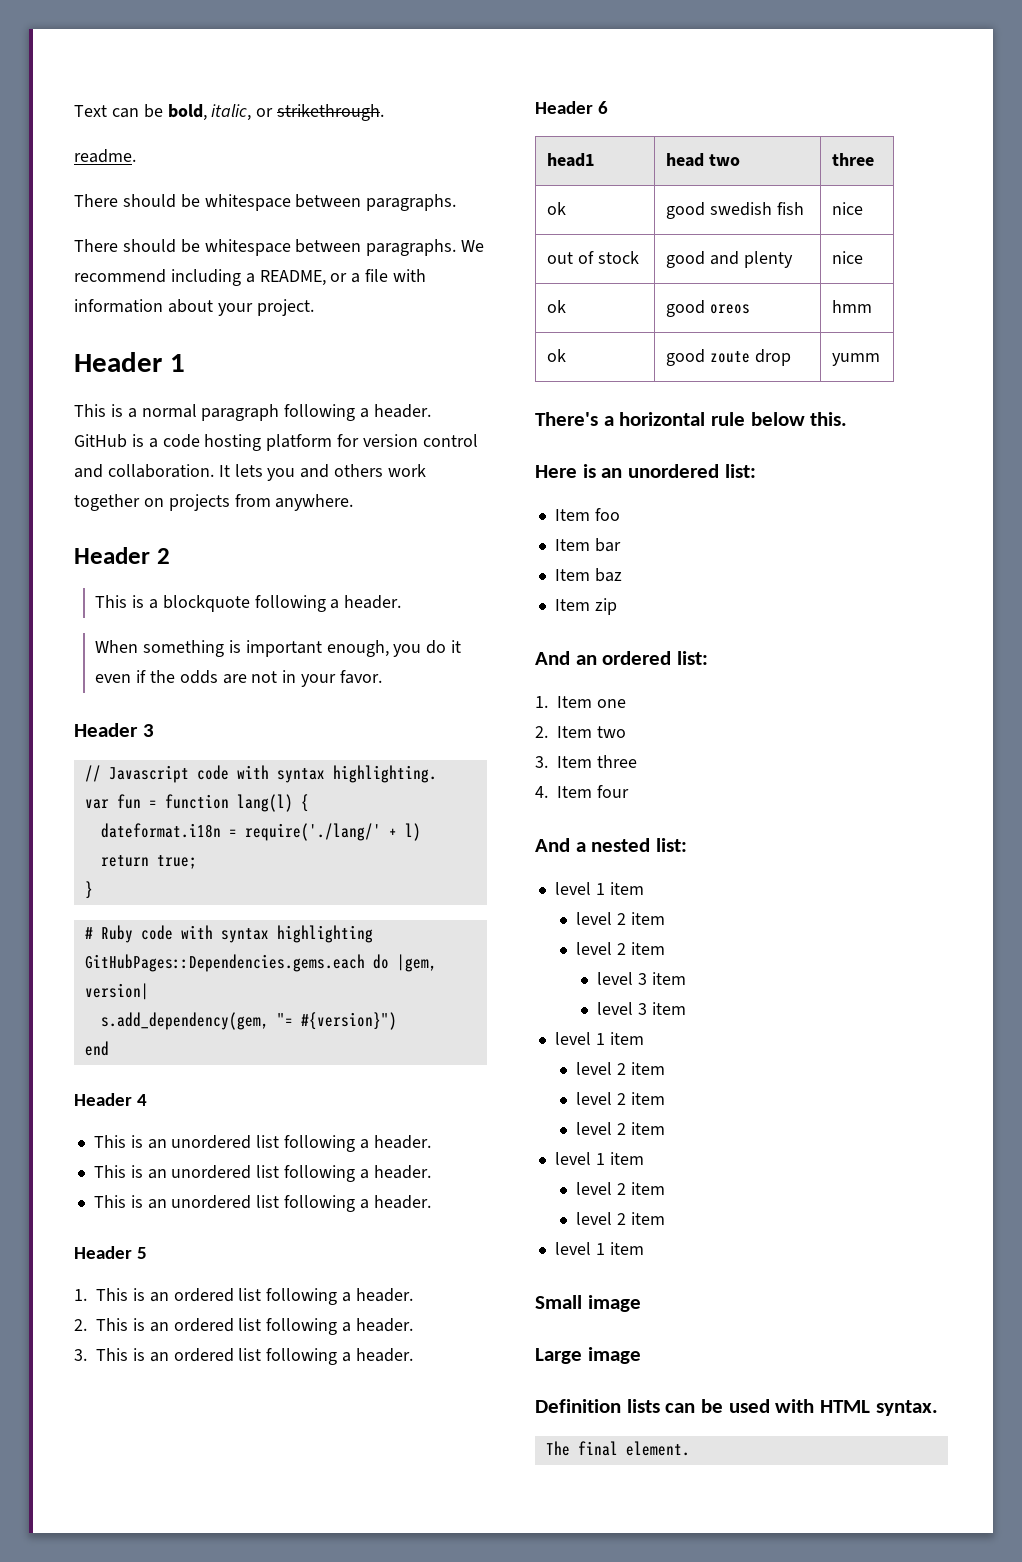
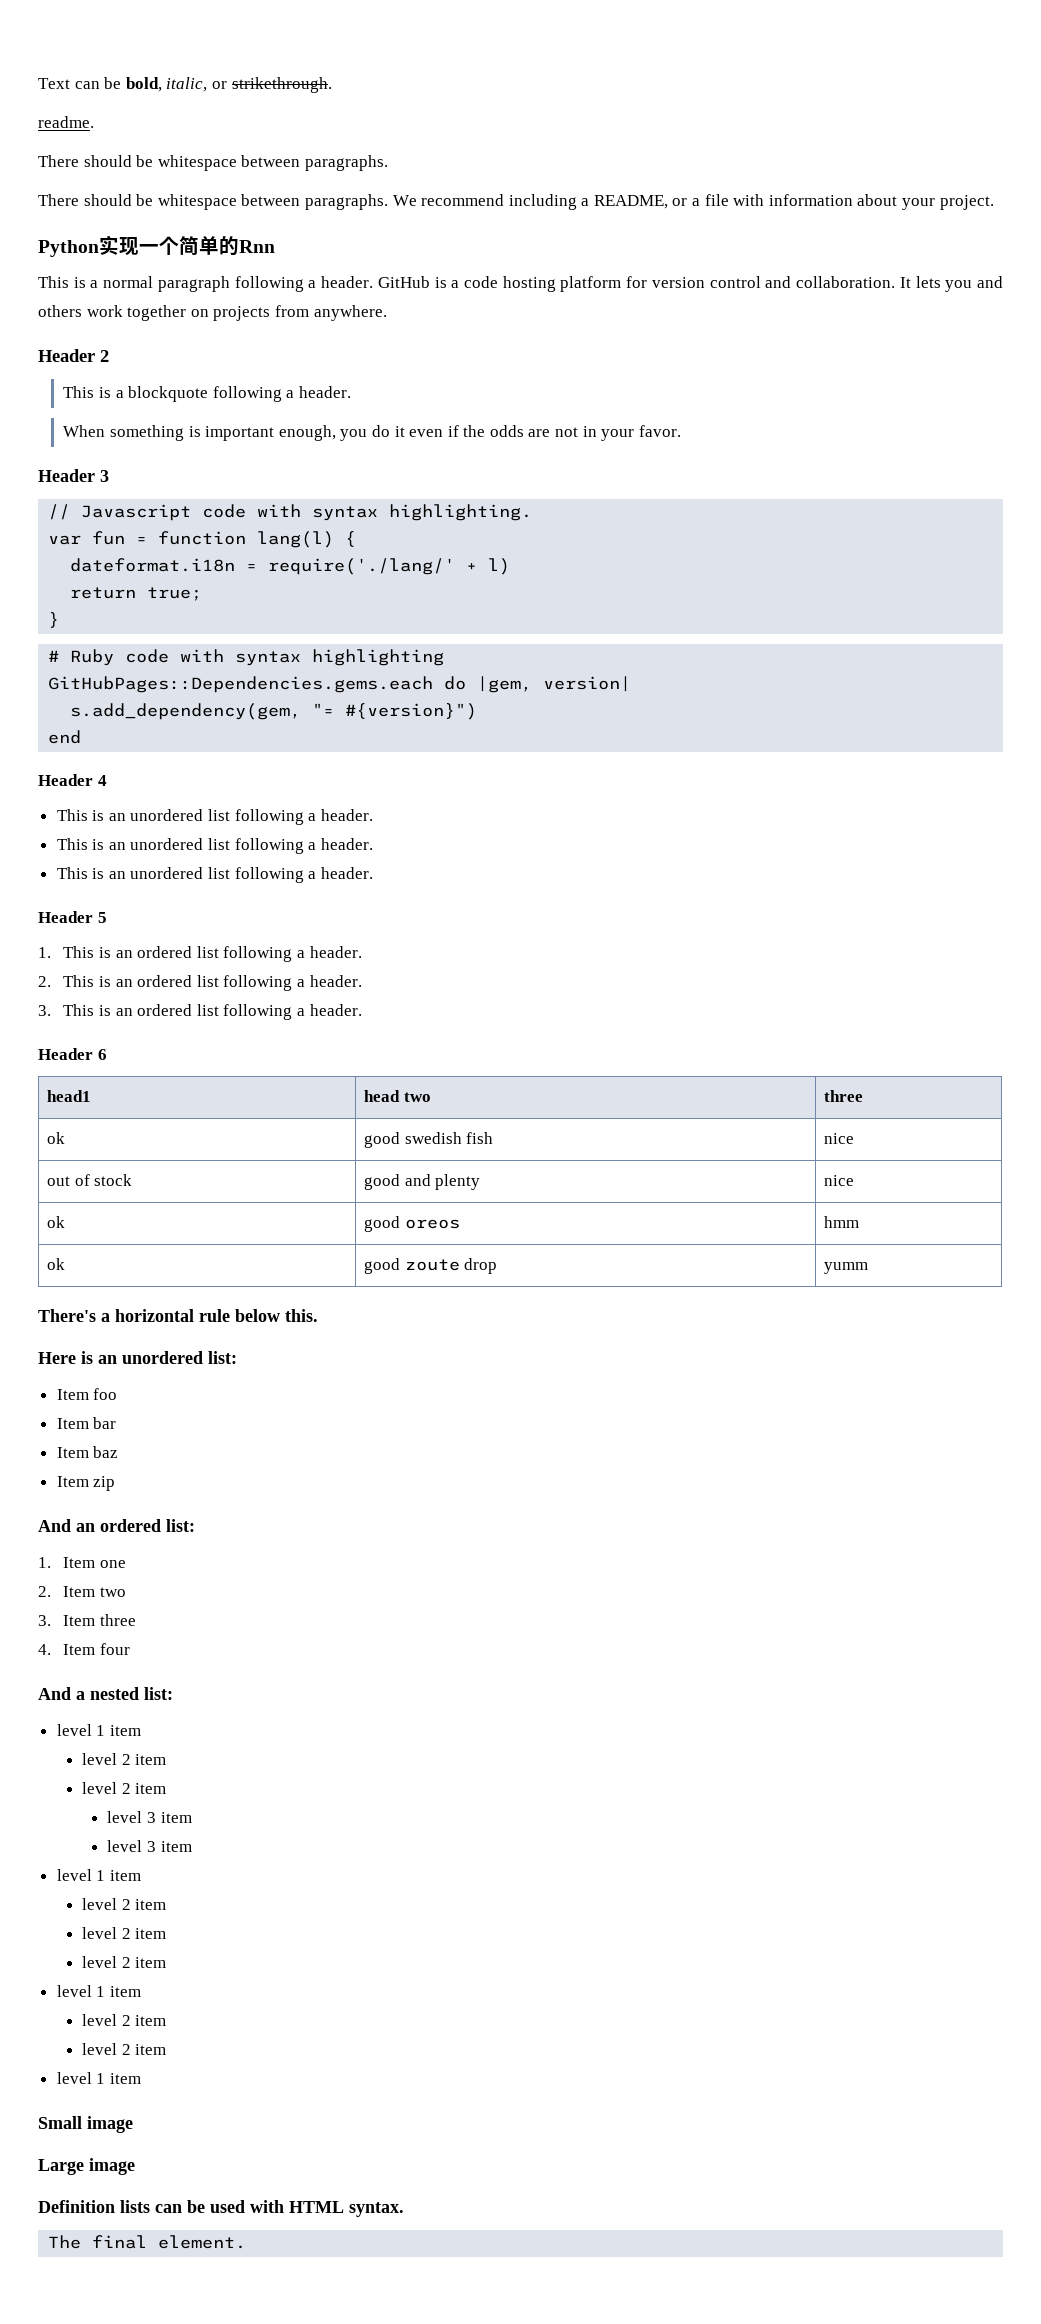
- Header 1
+ Python实现一个简单的Rnn

